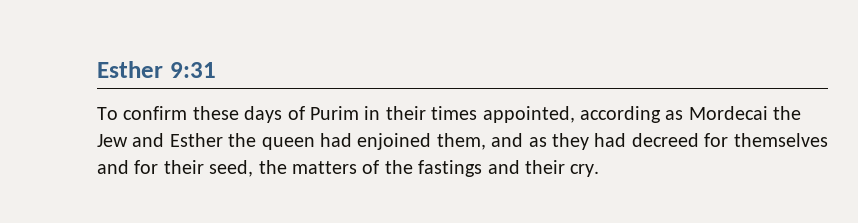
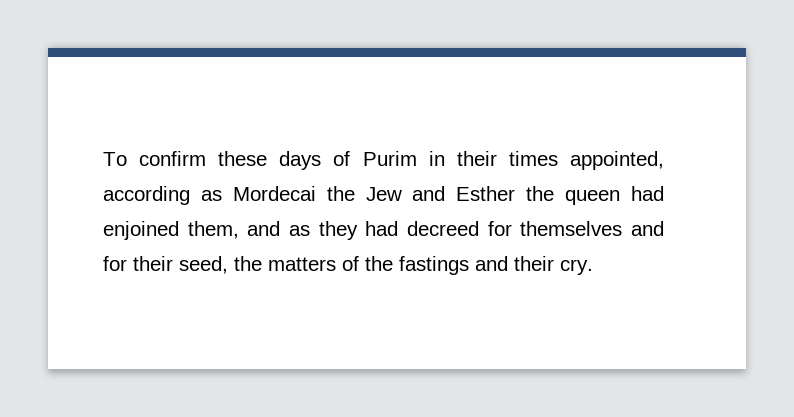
- Esther 9:31

